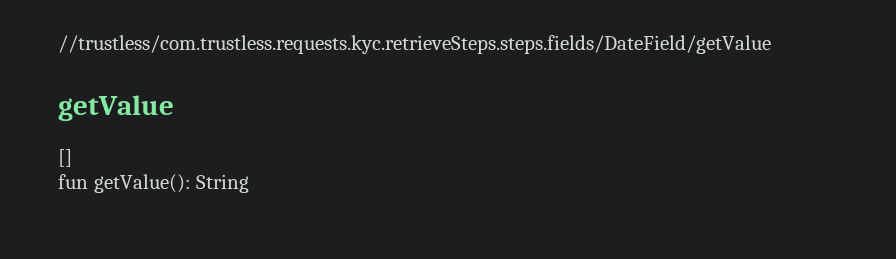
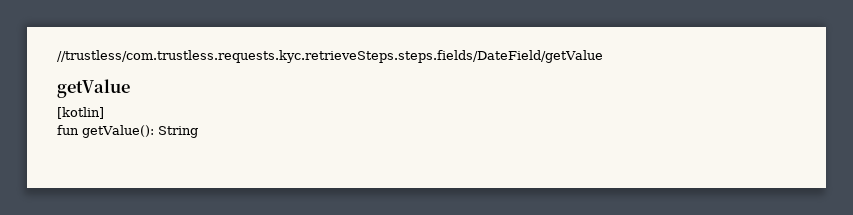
- []
+ [kotlin]

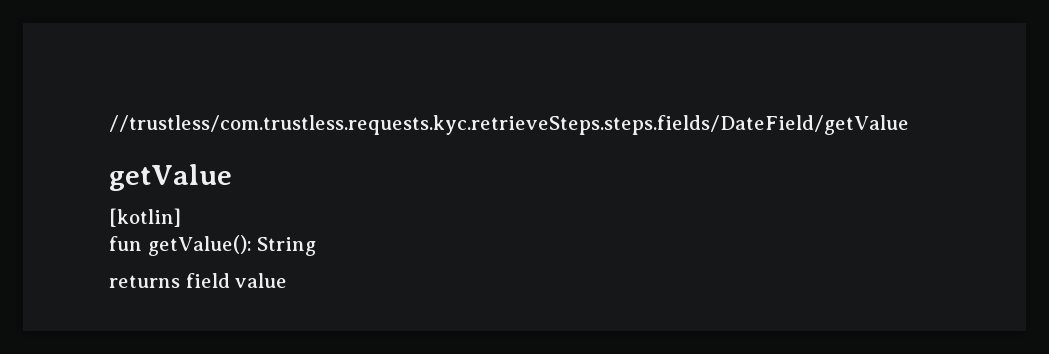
+ returns field value

